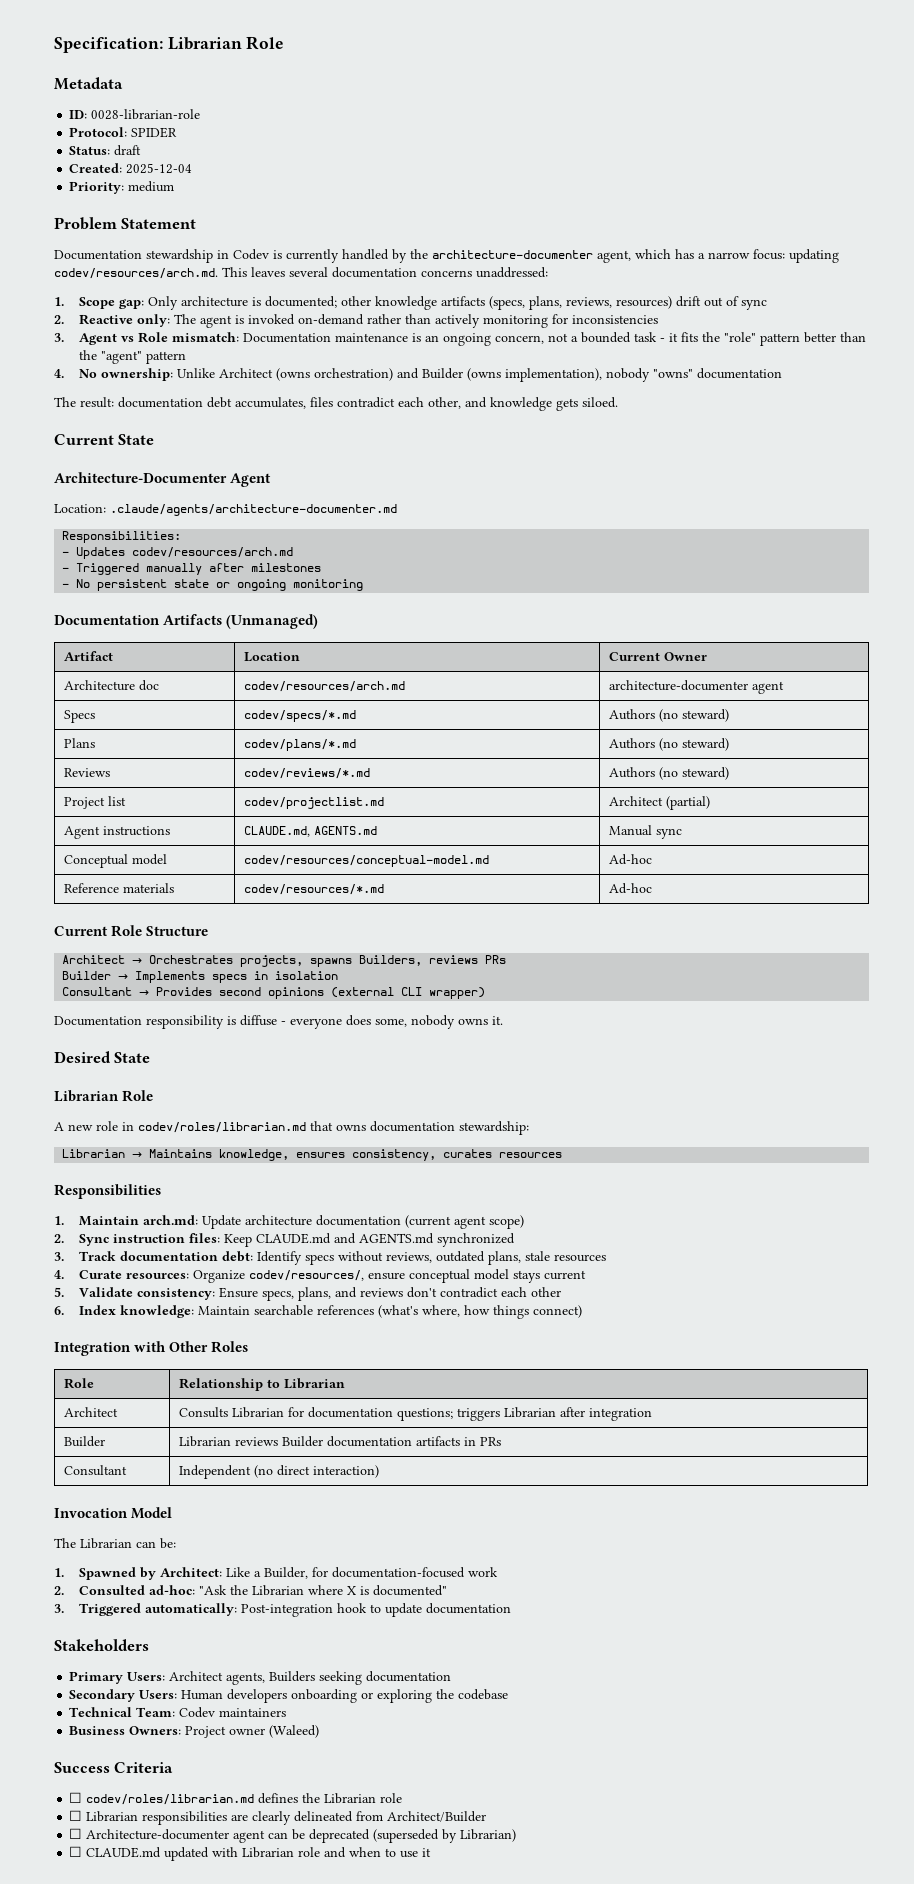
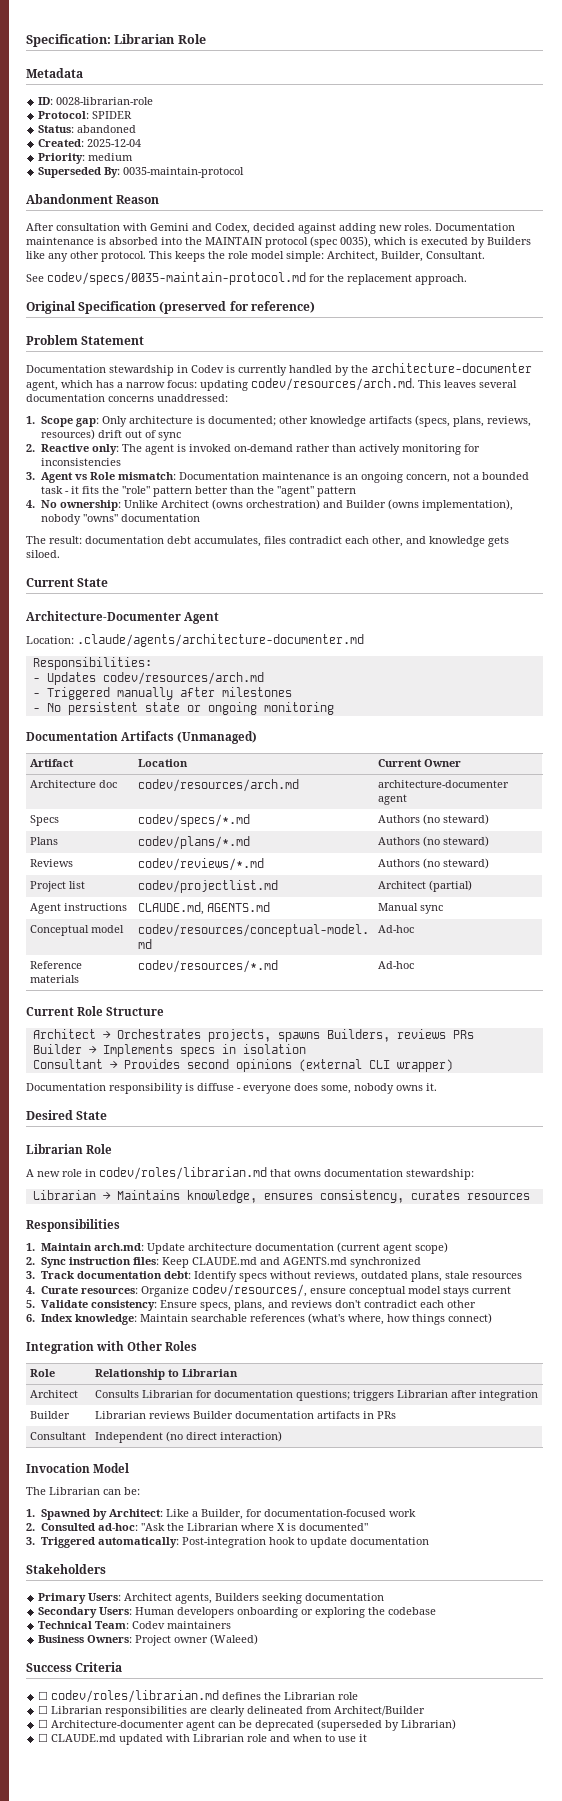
- Status: draft
+ Status: abandoned
+ Superseded By: 0035-maintain-protocol
+ Abandonment Reason
+ After consultation with Gemini and Codex, decided against adding new roles. Documentation maintenance is absorbed into the MAINTAIN protocol (spec 0035), which is executed by Builders like any other protocol. This keeps the role model simple: Architect, Builder, Consultant.
+ See codev/specs/0035-maintain-protocol.md for the replacement approach.
+ Original Specification (preserved for reference)

